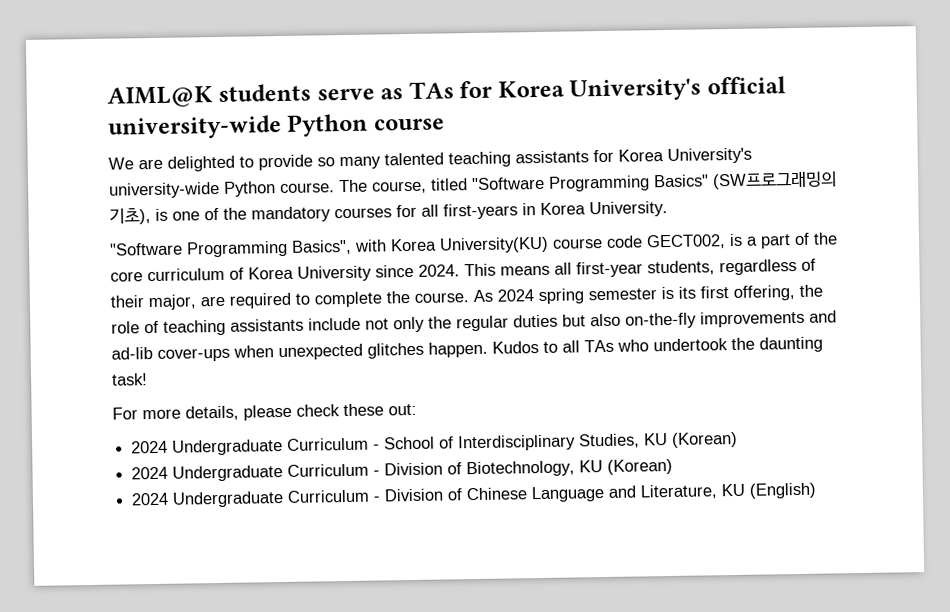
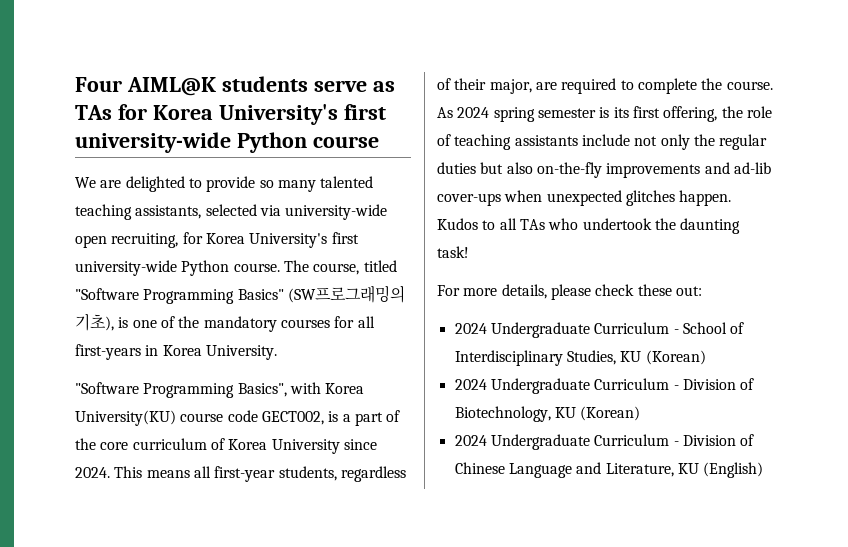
- AIML@K students serve as TAs for Korea University's official university-wide Python course
+ Four AIML@K students serve as TAs for Korea University's first university-wide Python course
- We are delighted to provide so many talented teaching assistants for Korea University's university-wide Python course.
+ We are delighted to provide so many talented teaching assistants, selected via university-wide open recruiting, for Korea University's first university-wide Python course.

